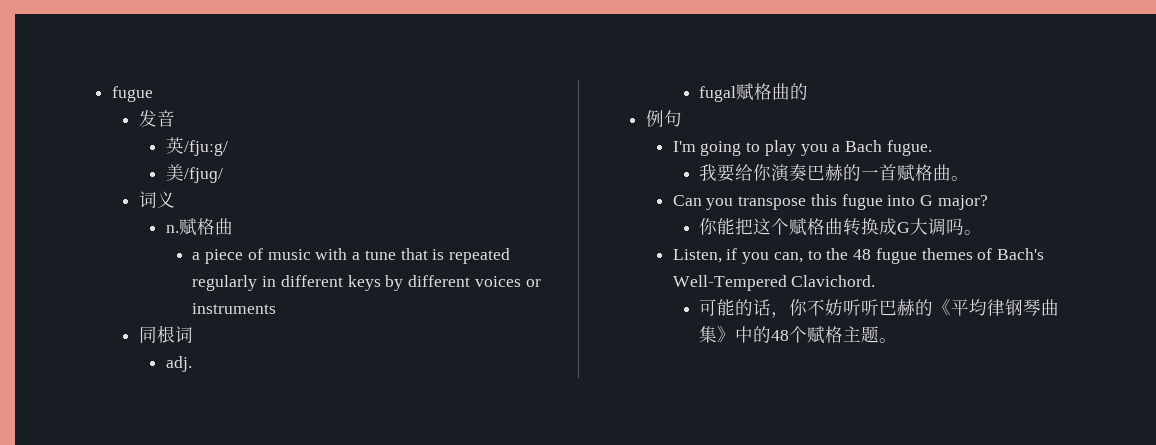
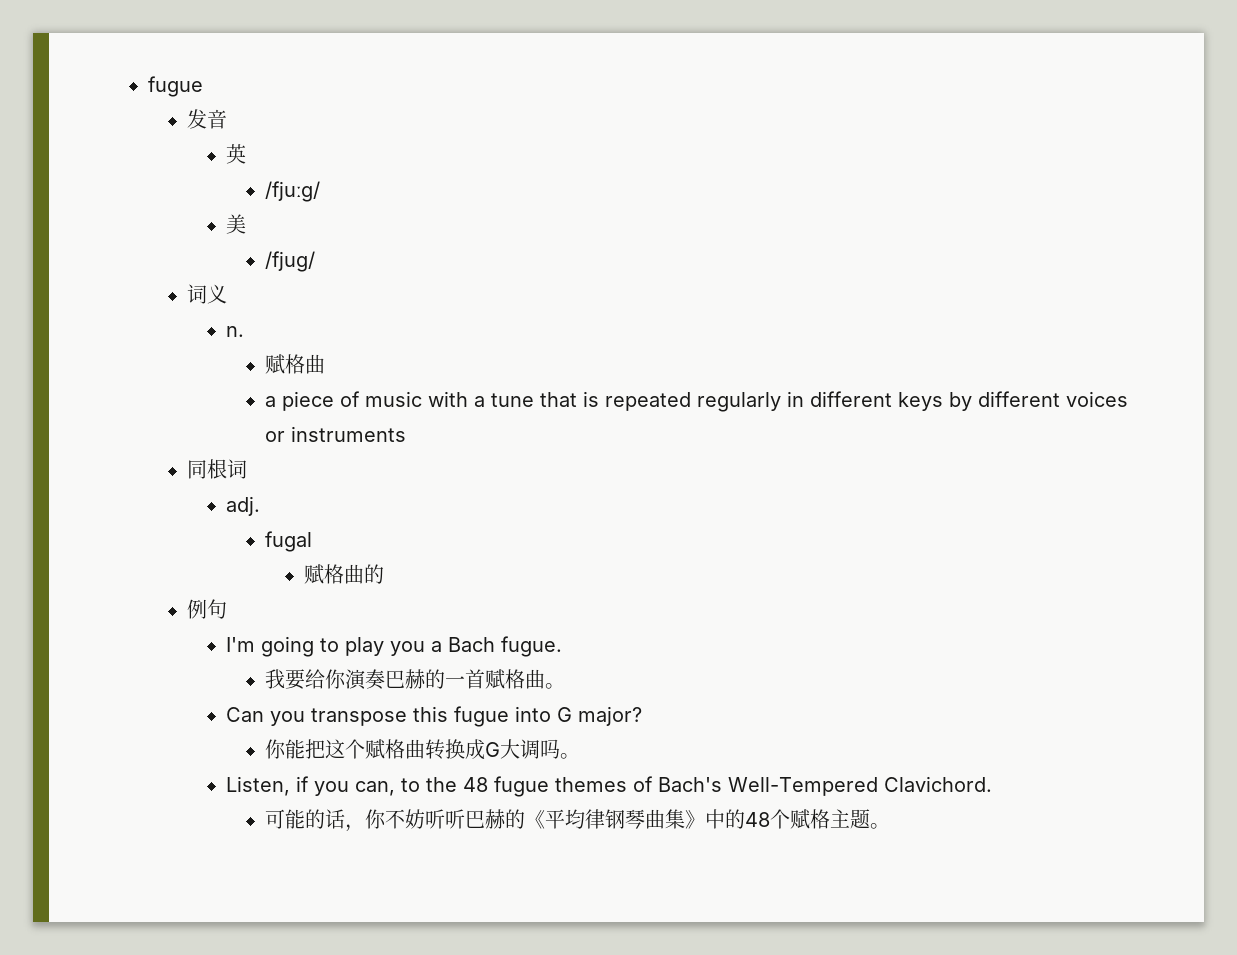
- 英/fjuːg/
+ 英
+ /fjuːg/
- 美/fjuɡ/
+ 美
+ /fjuɡ/
- n.赋格曲
+ n.
+ 赋格曲
- fugal赋格曲的
+ fugal
+ 赋格曲的

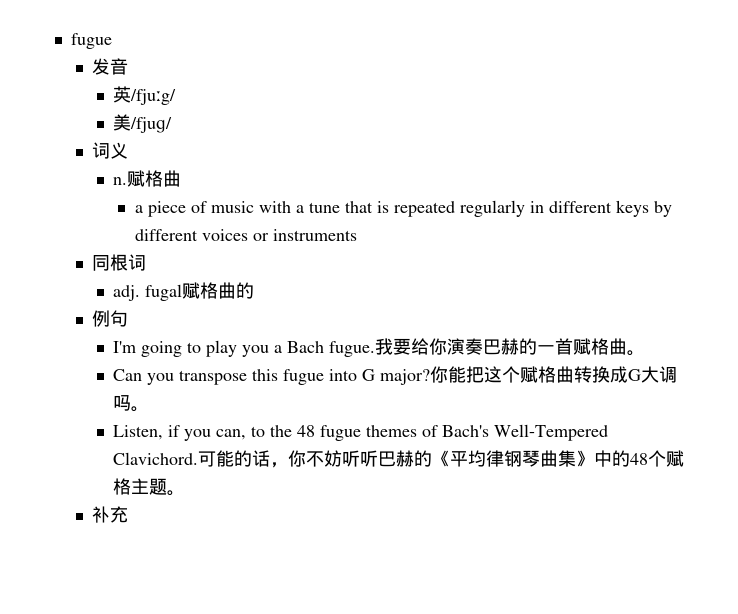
- 英
- /fjuːg/
+ 英/fjuːg/
- 美
- /fjuɡ/
+ 美/fjuɡ/
- n.
- 赋格曲
+ n.赋格曲
- adj.
- fugal
- 赋格曲的
+ adj. fugal赋格曲的
- I'm going to play you a Bach fugue.
- 我要给你演奏巴赫的一首赋格曲。
+ I'm going to play you a Bach fugue.我要给你演奏巴赫的一首赋格曲。
- Can you transpose this fugue into G major?
- 你能把这个赋格曲转换成G大调吗。
+ Can you transpose this fugue into G major?你能把这个赋格曲转换成G大调吗。
- Listen, if you can, to the 48 fugue themes of Bach's Well-Tempered Clavichord.
- 可能的话，你不妨听听巴赫的《平均律钢琴曲集》中的48个赋格主题。
+ Listen, if you can, to the 48 fugue themes of Bach's Well-Tempered Clavichord.可能的话，你不妨听听巴赫的《平均律钢琴曲集》中的48个赋格主题。
+ 补充

